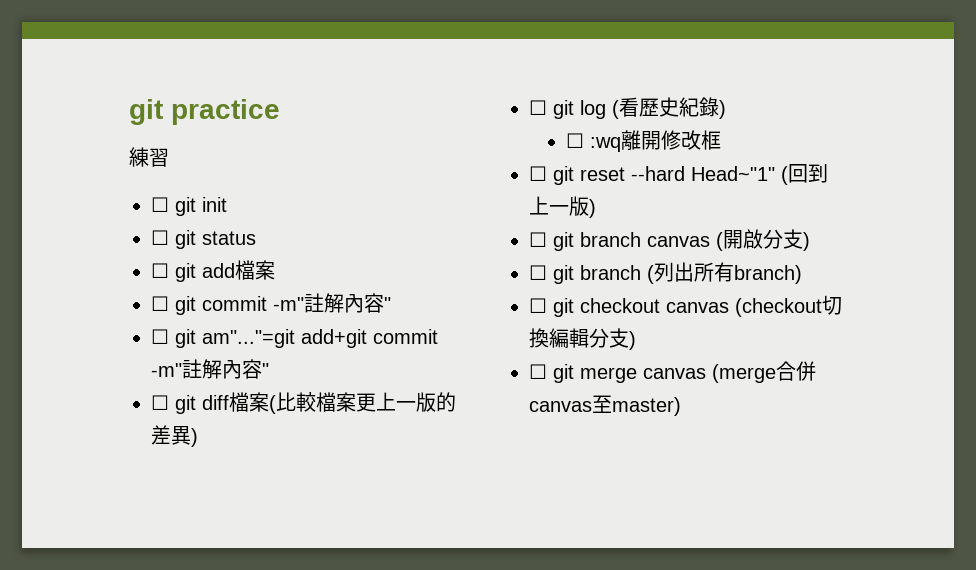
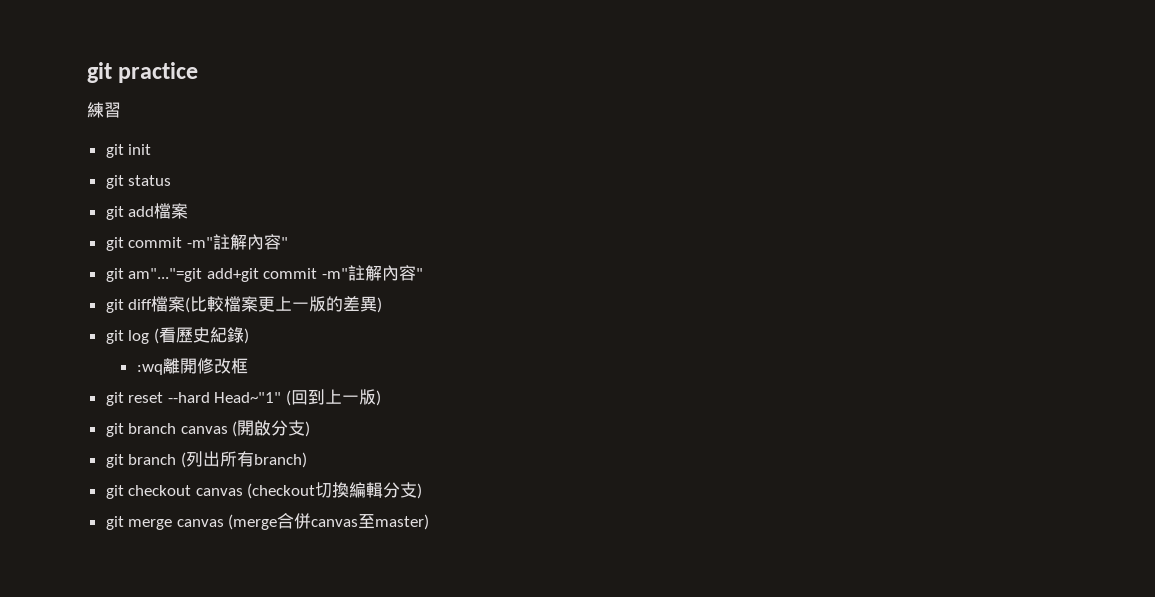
- ☐ git init
+ git init
- ☐ git status
+ git status
- ☐ git add檔案
+ git add檔案
- ☐ git commit -m"註解內容"
+ git commit -m"註解內容"
- ☐ git am"..."=git add+git commit -m"註解內容"
+ git am"..."=git add+git commit -m"註解內容"
- ☐ git diff檔案(比較檔案更上一版的差異)
+ git diff檔案(比較檔案更上一版的差異)
- ☐ git log (看歷史紀錄)
+ git log (看歷史紀錄)
- ☐ :wq離開修改框
+ :wq離開修改框
- ☐ git reset --hard Head~"1" (回到上一版)
+ git reset --hard Head~"1" (回到上一版)
- ☐ git branch canvas (開啟分支)
+ git branch canvas (開啟分支)
- ☐ git branch (列出所有branch)
+ git branch (列出所有branch)
- ☐ git checkout canvas (checkout切換編輯分支)
+ git checkout canvas (checkout切換編輯分支)
- ☐ git merge canvas (merge合併canvas至master)
+ git merge canvas (merge合併canvas至master)

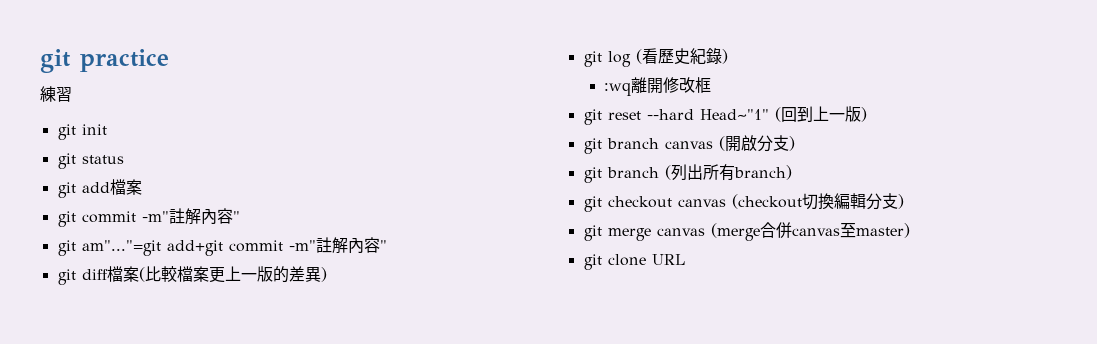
+ git clone URL

